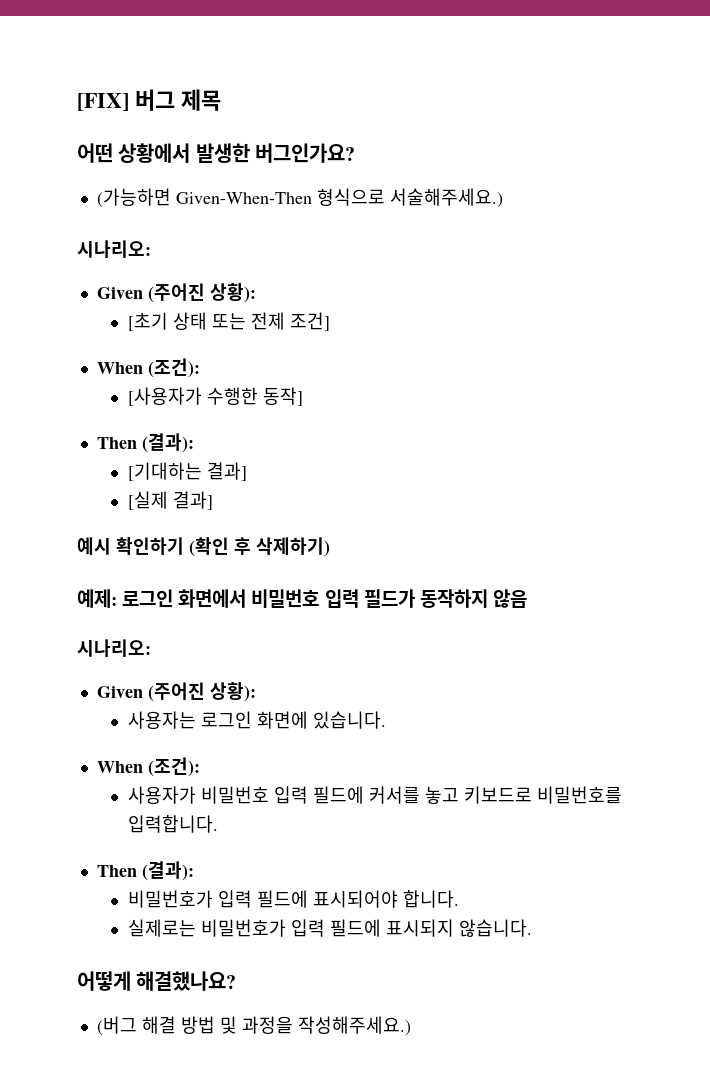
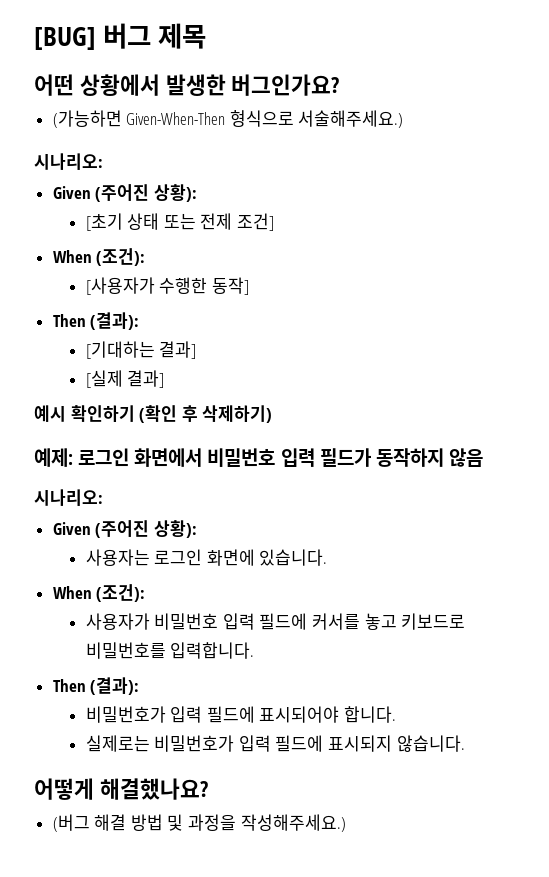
- [FIX] 버그 제목
+ [BUG] 버그 제목

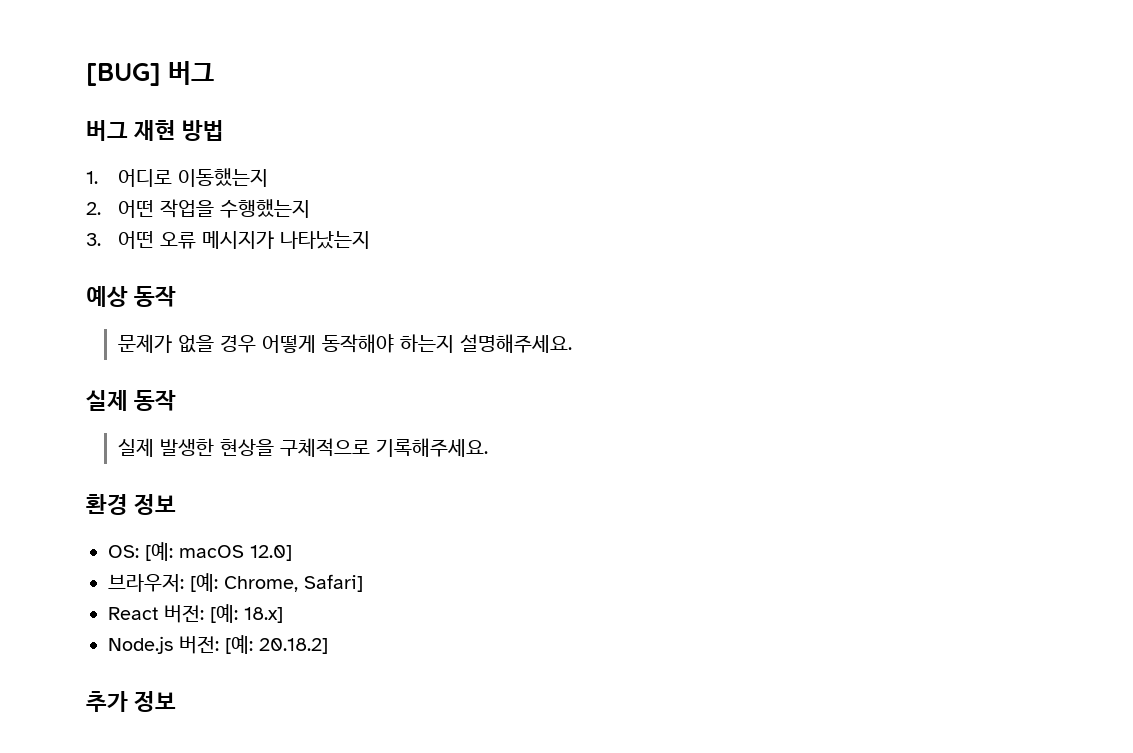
- [BUG] 버그 제목
- 어떤 상황에서 발생한 버그인가요?
- (가능하면 Given-When-Then 형식으로 서술해주세요.)
- 시나리오:
- Given (주어진 상황):
- [초기 상태 또는 전제 조건]
- When (조건):
- [사용자가 수행한 동작]
- Then (결과):
- [기대하는 결과]
- [실제 결과]
- 예시 확인하기 (확인 후 삭제하기)
- 예제: 로그인 화면에서 비밀번호 입력 필드가 동작하지 않음
- 시나리오:
- Given (주어진 상황):
- 사용자는 로그인 화면에 있습니다.
- When (조건):
- 사용자가 비밀번호 입력 필드에 커서를 놓고 키보드로 비밀번호를 입력합니다.
- Then (결과):
- 비밀번호가 입력 필드에 표시되어야 합니다.
- 실제로는 비밀번호가 입력 필드에 표시되지 않습니다.
- 어떻게 해결했나요?
- (버그 해결 방법 및 과정을 작성해주세요.)
+ [BUG] 버그
+ 버그 재현 방법
+ 1. 어디로 이동했는지
+ 2. 어떤 작업을 수행했는지
+ 3. 어떤 오류 메시지가 나타났는지
+ 예상 동작
+ 문제가 없을 경우 어떻게 동작해야 하는지 설명해주세요.
+ 실제 동작
+ 실제 발생한 현상을 구체적으로 기록해주세요.
+ 환경 정보
+ OS: [예: macOS 12.0]
+ 브라우저: [예: Chrome, Safari]
+ React 버전: [예: 18.x]
+ Node.js 버전: [예: 20.18.2]
+ 추가 정보

